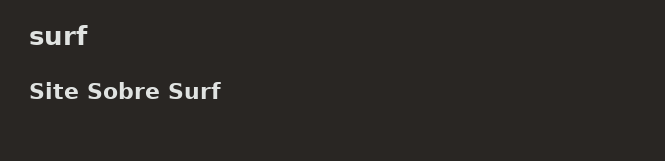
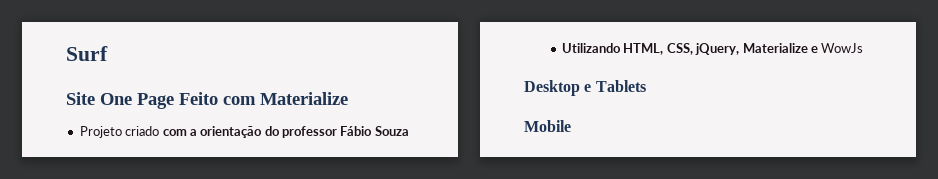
- surf
+ Surf
- Site Sobre Surf
+ Site One Page Feito com Materialize
+ Projeto criado com a orientação do professor Fábio Souza
+ Utilizando HTML, CSS, jQuery, Materialize e WowJs
+ Desktop e Tablets
+ Mobile

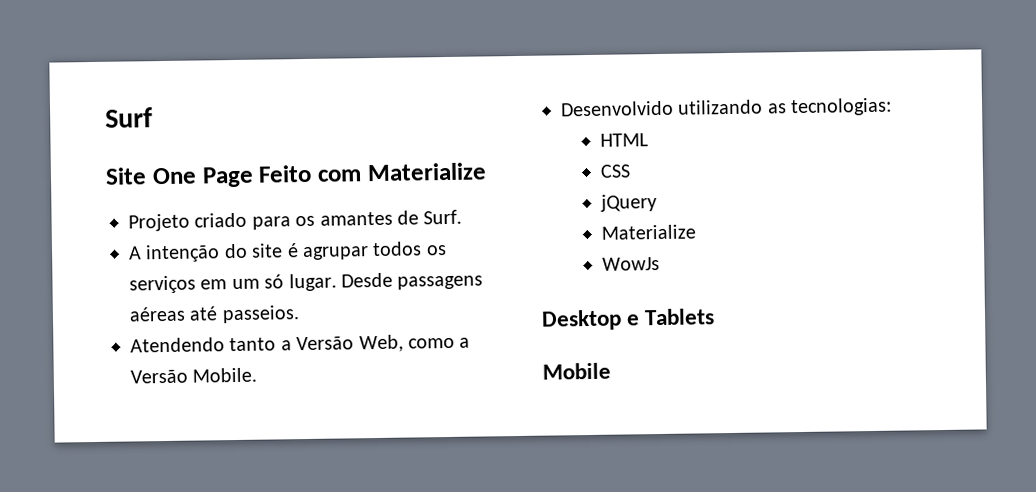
- Projeto criado com a orientação do professor Fábio Souza
- Utilizando HTML, CSS, jQuery, Materialize e WowJs
+ Projeto criado para os amantes de Surf.
+ A intenção do site é agrupar todos os serviços em um só lugar. Desde passagens aéreas até passeios.
+ Atendendo tanto a Versão Web, como a Versão Mobile.
+ Desenvolvido utilizando as tecnologias:
+ HTML
+ CSS
+ jQuery
+ Materialize
+ WowJs

